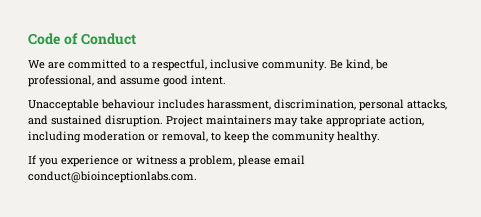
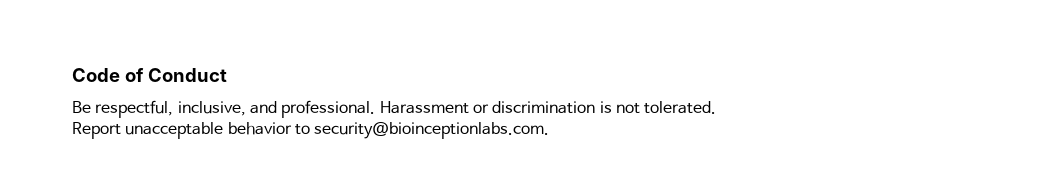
- We are committed to a respectful, inclusive community. Be kind, be professional, and assume good intent.
- Unacceptable behaviour includes harassment, discrimination, personal attacks, and sustained disruption. Project maintainers may take appropriate action, including moderation or removal, to keep the community healthy.
- If you experience or witness a problem, please email conduct@bioinceptionlabs.com.
+ Be respectful, inclusive, and professional. Harassment or discrimination is not tolerated.
+ Report unacceptable behavior to security@bioinceptionlabs.com.

